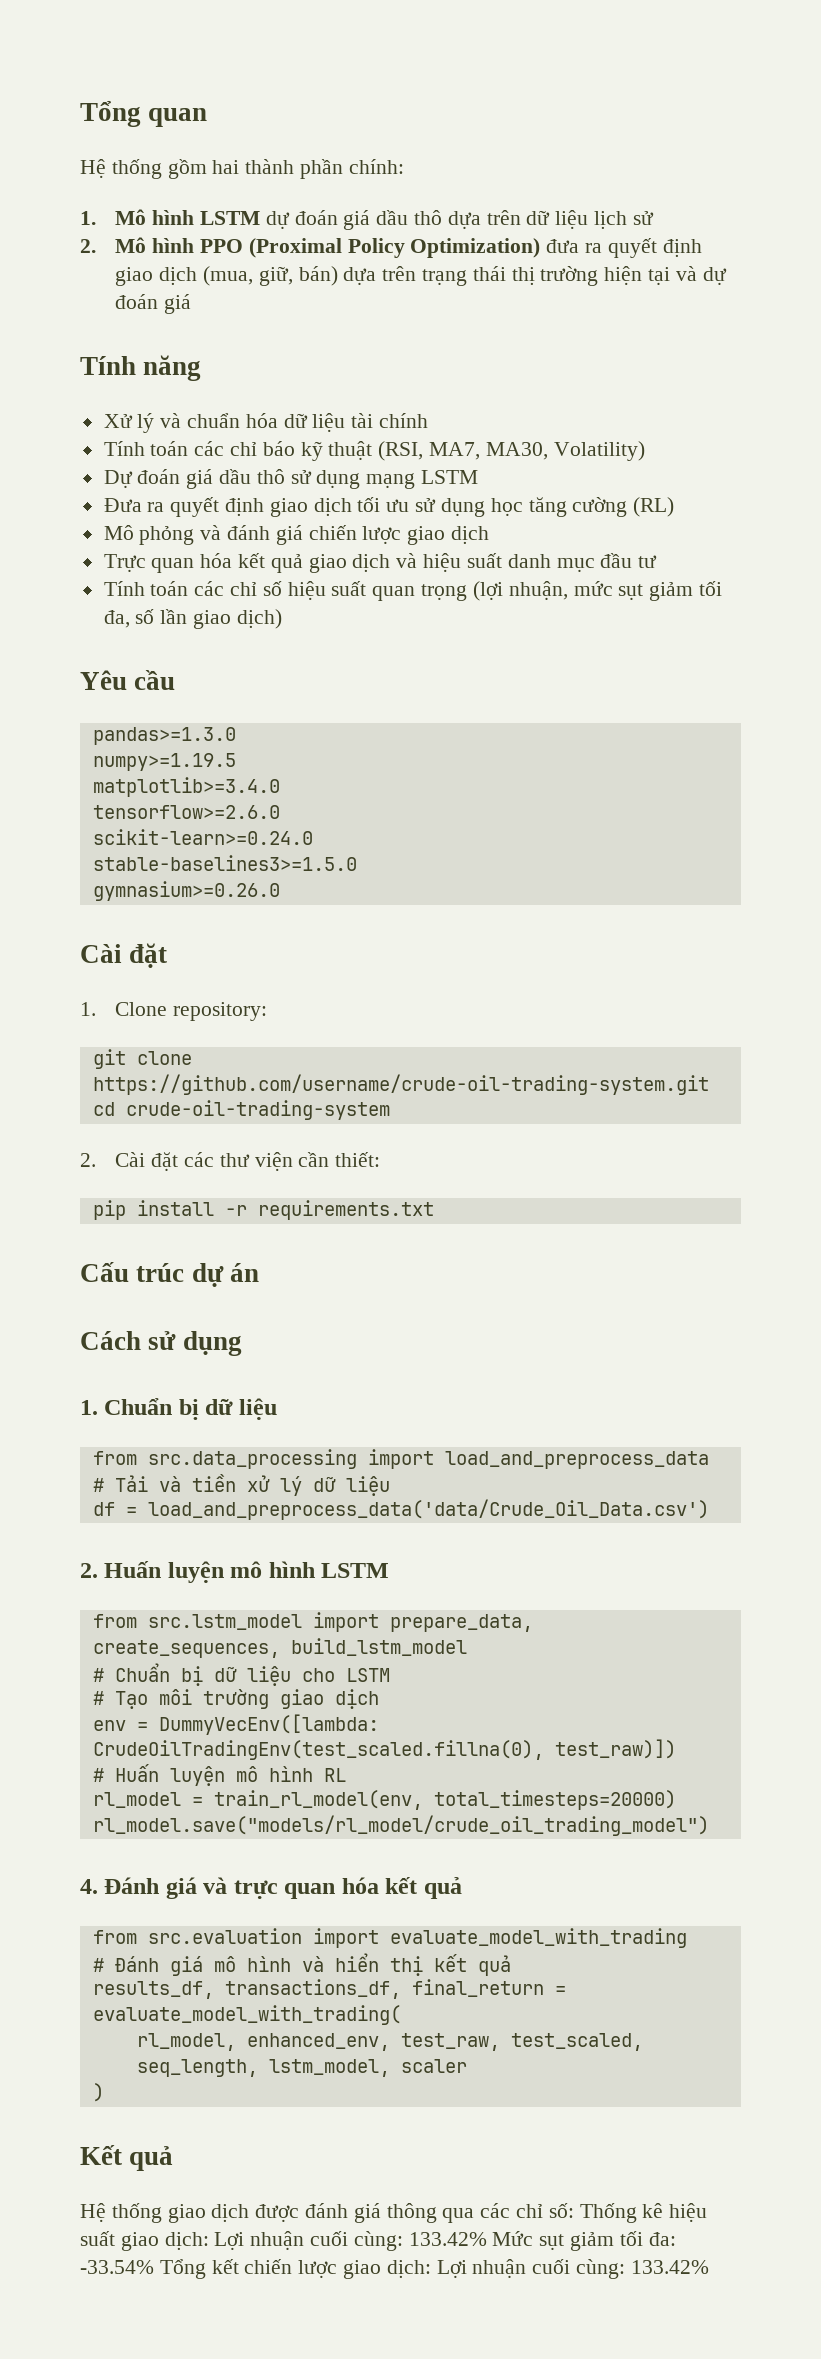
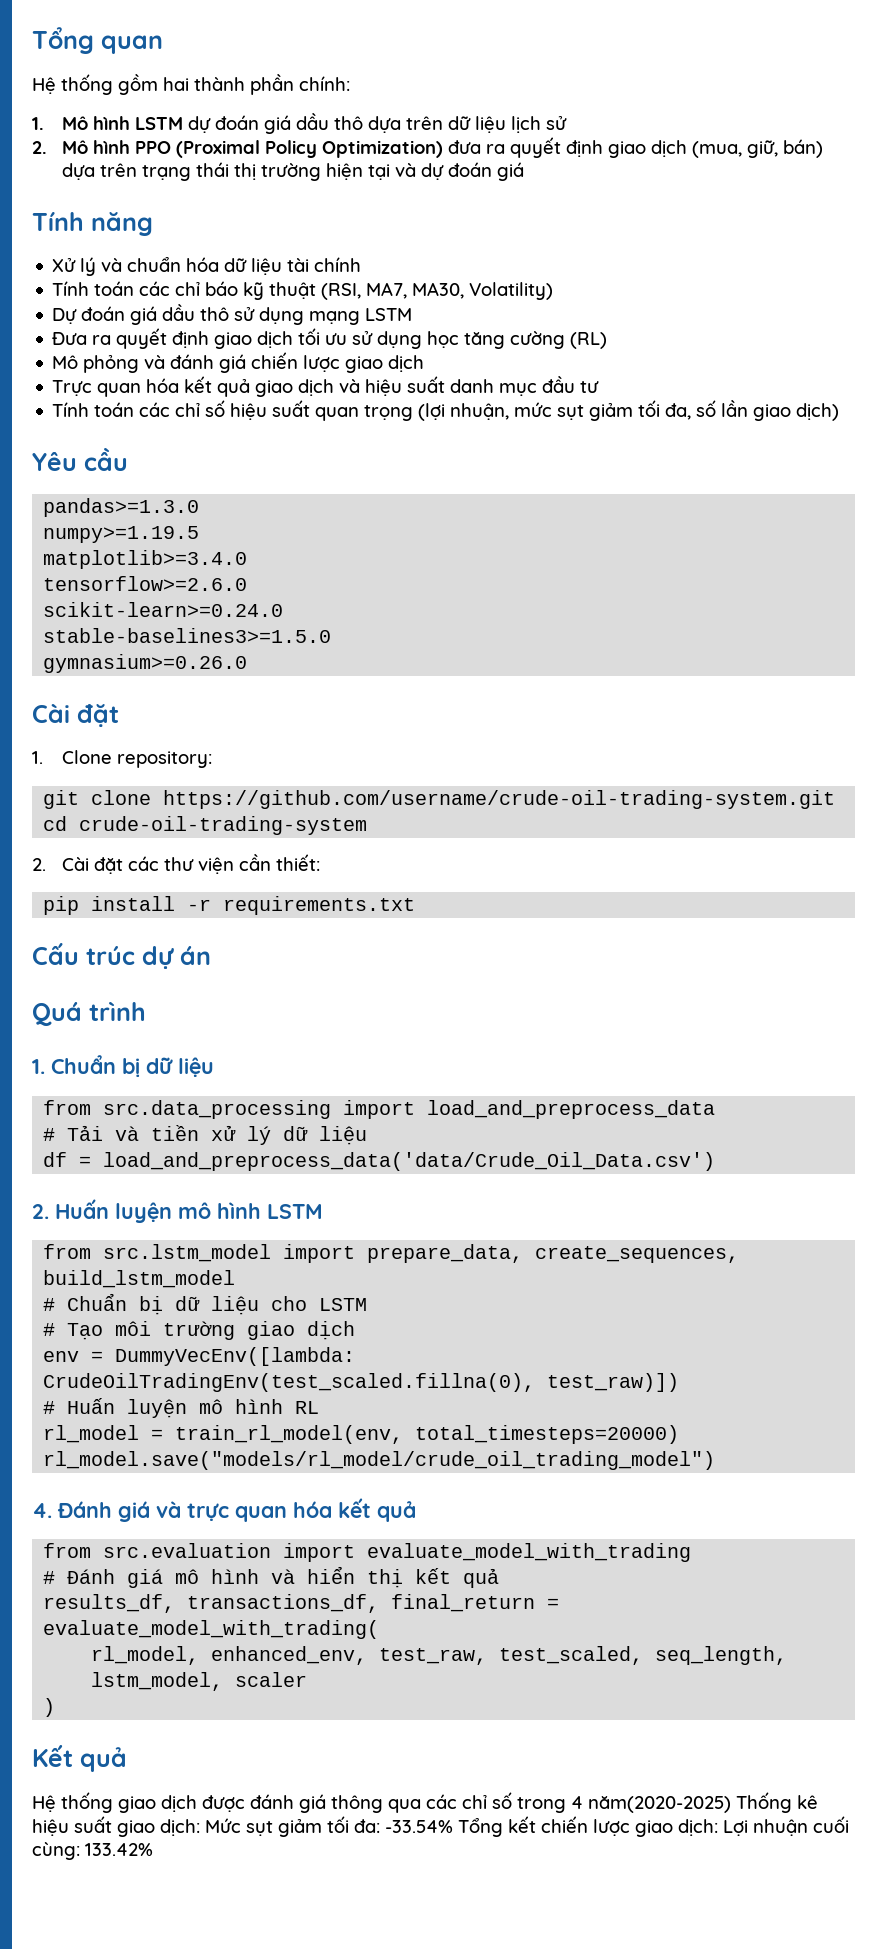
- Cách sử dụng
+ Quá trình
- Hệ thống giao dịch được đánh giá thông qua các chỉ số: Thống kê hiệu suất giao dịch: Lợi nhuận cuối cùng: 133.42% Mức sụt giảm tối đa: -33.54% Tổng kết chiến lược giao dịch: Lợi nhuận cuối cùng: 133.42%
+ Hệ thống giao dịch được đánh giá thông qua các chỉ số trong 4 năm(2020-2025) Thống kê hiệu suất giao dịch: Mức sụt giảm tối đa: -33.54% Tổng kết chiến lược giao dịch: Lợi nhuận cuối cùng: 133.42%

